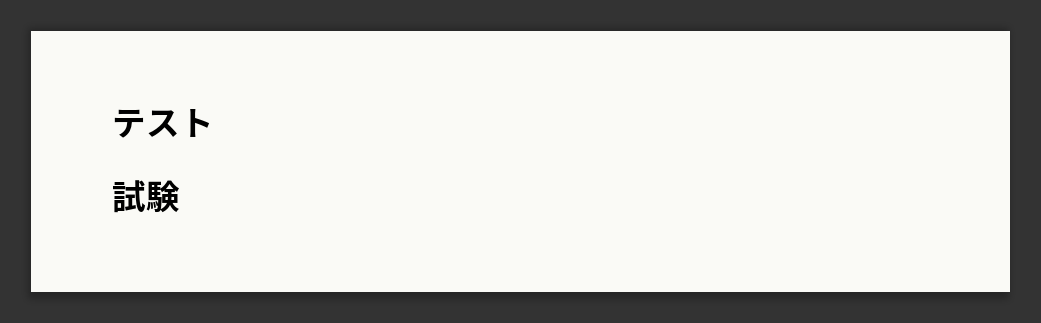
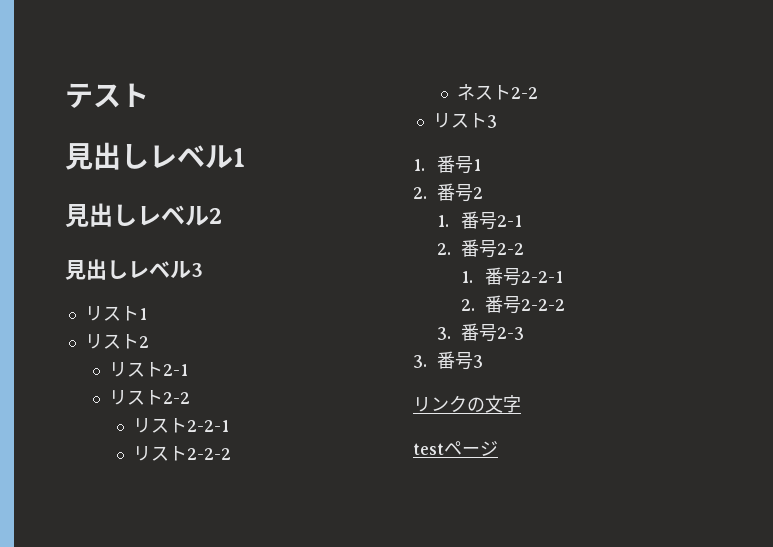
- 試験
+ 見出しレベル1
+ 見出しレベル2
+ 見出しレベル3
+ リスト1
+ リスト2
+ リスト2-1
+ リスト2-2
+ リスト2-2-1
+ リスト2-2-2
+ ネスト2-2
+ リスト3
+ 1.番号1
+ 2.番号2
+ 1.番号2-1
+ 2.番号2-2
+ 1.番号2-2-1
+ 2.番号2-2-2
+ 3.番号2-3
+ 3.番号3
+ リンクの文字
+ testページ

